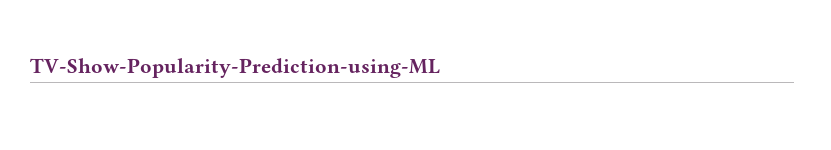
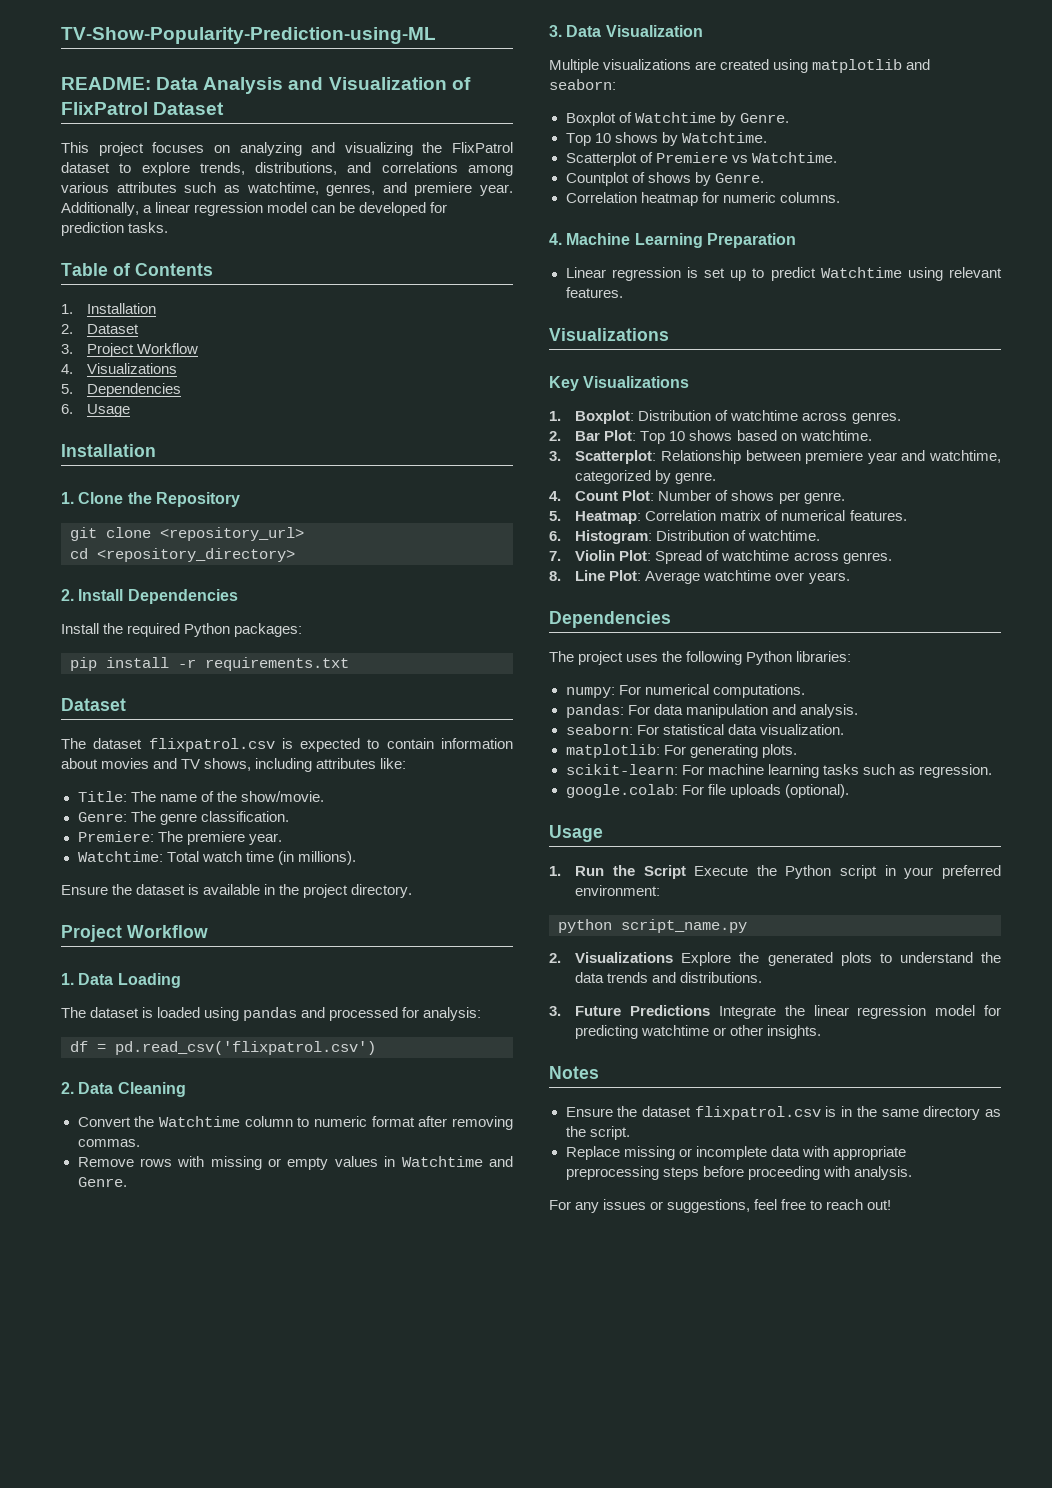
+ README: Data Analysis and Visualization of FlixPatrol Dataset
+ This project focuses on analyzing and visualizing the FlixPatrol dataset to explore trends, distributions, and correlations among various attributes such as watchtime, genres, and premiere year. Additionally, a linear regression model can be developed for prediction tasks.
+ Table of Contents
+ 1. Installation
+ 2. Dataset
+ 3. Project Workflow
+ 4. Visualizations
+ 5. Dependencies
+ 6. Usage
+ Installation
+ 1. Clone the Repository
+ git clone <repository_url>
+ cd <repository_directory>
+ 2. Install Dependencies
+ Install the required Python packages:
+ pip install -r requirements.txt
+ Dataset
+ The dataset flixpatrol.csv is expected to contain information about movies and TV shows, including attributes like:
+ Title: The name of the show/movie.
+ Genre: The genre classification.
+ Premiere: The premiere year.
+ Watchtime: Total watch time (in millions).
+ Ensure the dataset is available in the project directory.
+ Project Workflow
+ 1. Data Loading
+ The dataset is loaded using pandas and processed for analysis:
+ df = pd.read_csv('flixpatrol.csv')
+ 2. Data Cleaning
+ Convert the Watchtime column to numeric format after removing commas.
+ Remove rows with missing or empty values in Watchtime and Genre.
+ 3. Data Visualization
+ Multiple visualizations are created using matplotlib and seaborn:
+ Boxplot of Watchtime by Genre.
+ Top 10 shows by Watchtime.
+ Scatterplot of Premiere vs Watchtime.
+ Countplot of shows by Genre.
+ Correlation heatmap for numeric columns.
+ 4. Machine Learning Preparation
+ Linear regression is set up to predict Watchtime using relevant features.
+ Visualizations
+ Key Visualizations
+ 1. Boxplot: Distribution of watchtime across genres.
+ 2. Bar Plot: Top 10 shows based on watchtime.
+ 3. Scatterplot: Relationship between premiere year and watchtime, categorized by genre.
+ 4. Count Plot: Number of shows per genre.
+ 5. Heatmap: Correlation matrix of numerical features.
+ 6. Histogram: Distribution of watchtime.
+ 7. Violin Plot: Spread of watchtime across genres.
+ 8. Line Plot: Average watchtime over years.
+ Dependencies
+ The project uses the following Python libraries:
+ numpy: For numerical computations.
+ pandas: For data manipulation and analysis.
+ seaborn: For statistical data visualization.
+ matplotlib: For generating plots.
+ scikit-learn: For machine learning tasks such as regression.
+ google.colab: For file uploads (optional).
+ Usage
+ 1. Run the Script Execute the Python script in your preferred environment:
+ python script_name.py
+ 2. Visualizations Explore the generated plots to understand the data trends and distributions.
+ 3. Future Predictions Integrate the linear regression model for predicting watchtime or other insights.
+ Notes
+ Ensure the dataset flixpatrol.csv is in the same directory as the script.
+ Replace missing or incomplete data with appropriate preprocessing steps before proceeding with analysis.
+ For any issues or suggestions, feel free to reach out!

